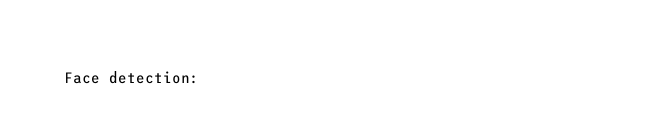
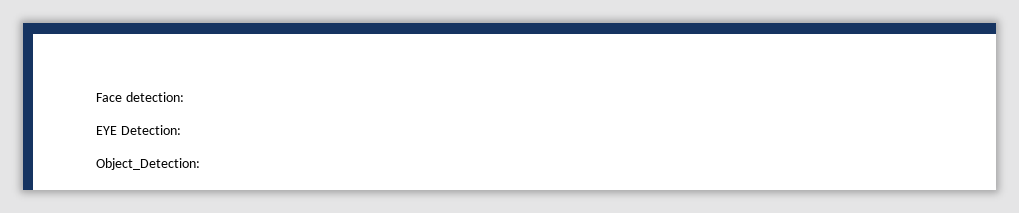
+ EYE Detection:
+ Object_Detection:

